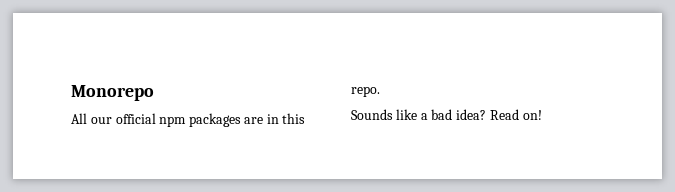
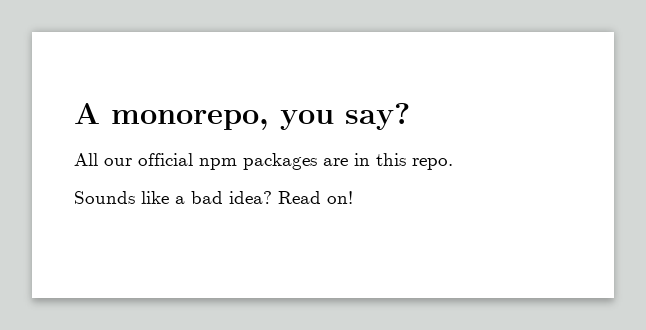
- Monorepo
+ A monorepo, you say?

